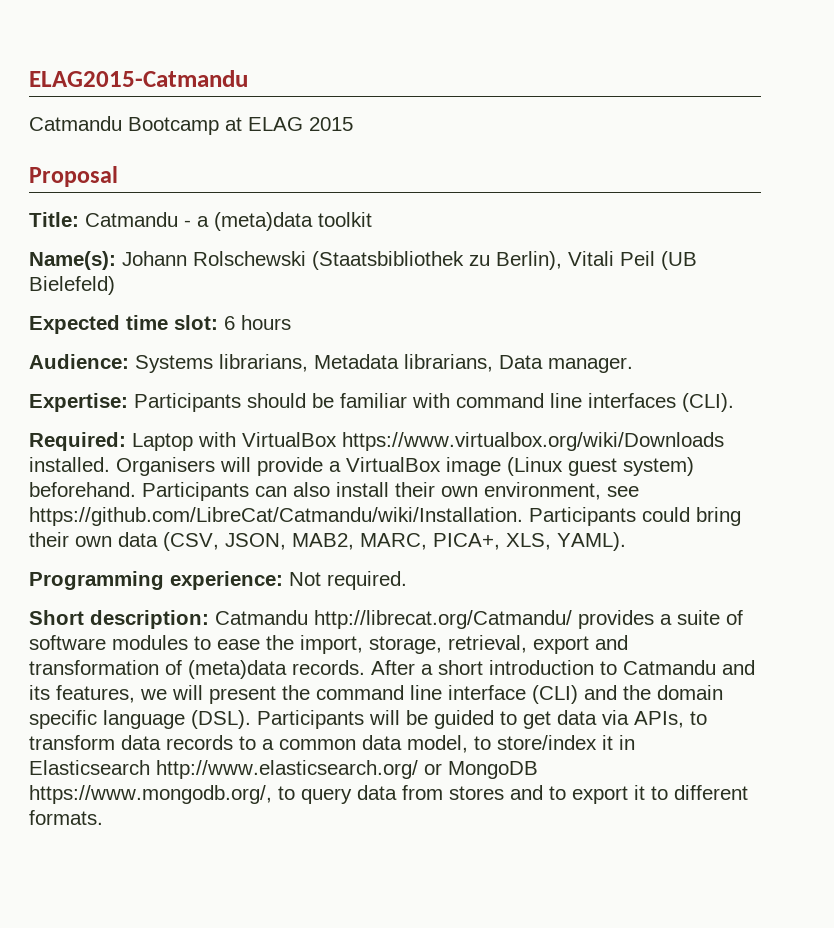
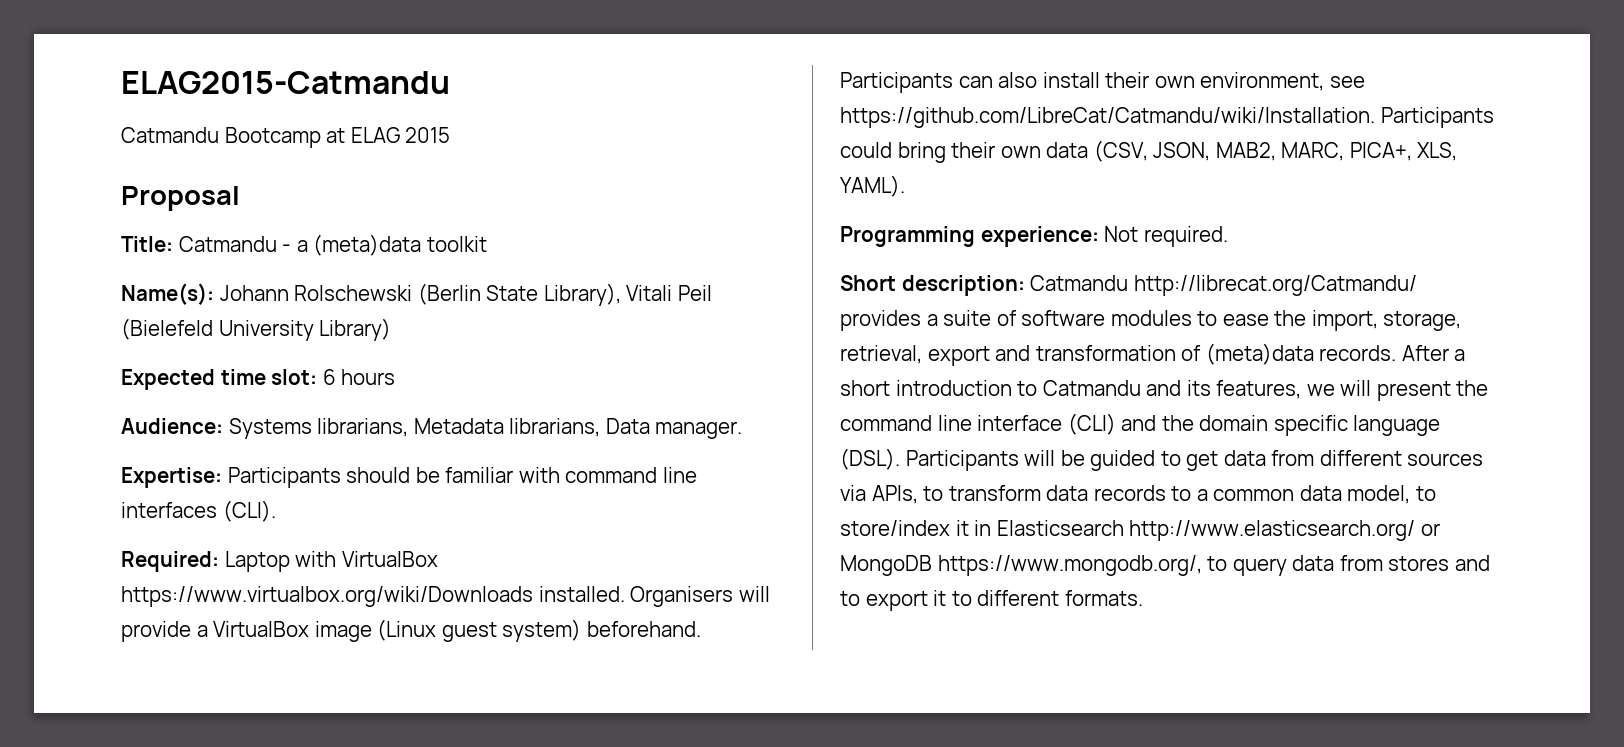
- Name(s): Johann Rolschewski (Staatsbibliothek zu Berlin), Vitali Peil (UB Bielefeld)
+ Name(s): Johann Rolschewski (Berlin State Library), Vitali Peil (Bielefeld University Library)
- Participants will be guided to get data via APIs, to transform data records to a common data model, to store/index it in Elasticsearch http://www.elasticsearch.org/ or MongoDB https://www.mongodb.org/, to query data from stores and to export it to different formats.
+ Participants will be guided to get data from different sources via APIs, to transform data records to a common data model, to store/index it in Elasticsearch http://www.elasticsearch.org/ or MongoDB https://www.mongodb.org/, to query data from stores and to export it to different formats.

